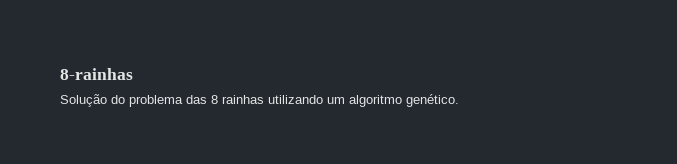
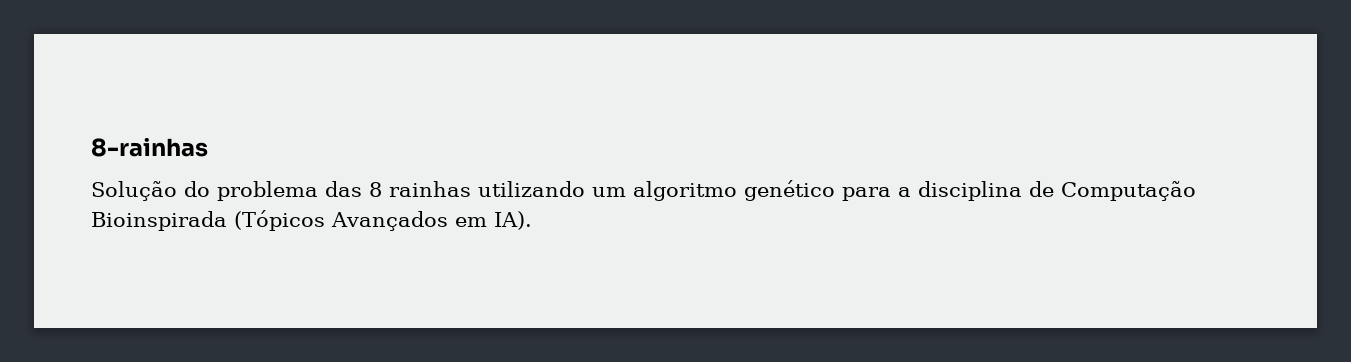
- Solução do problema das 8 rainhas utilizando um algoritmo genético.
+ Solução do problema das 8 rainhas utilizando um algoritmo genético para a disciplina de Computação Bioinspirada (Tópicos Avançados em IA).

